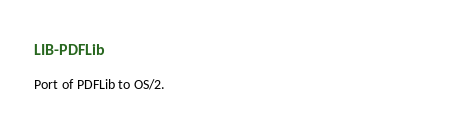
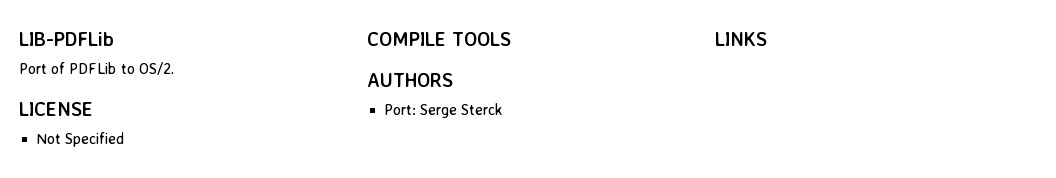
+ LICENSE
+ Not Specified
+ COMPILE TOOLS
+ AUTHORS
+ Port: Serge Sterck
+ LINKS

